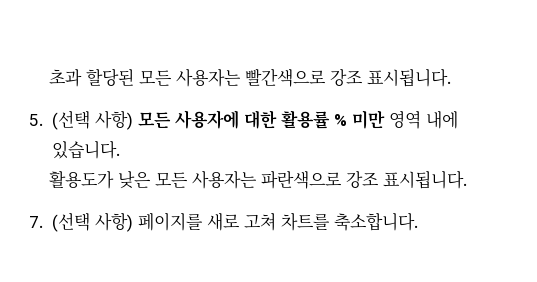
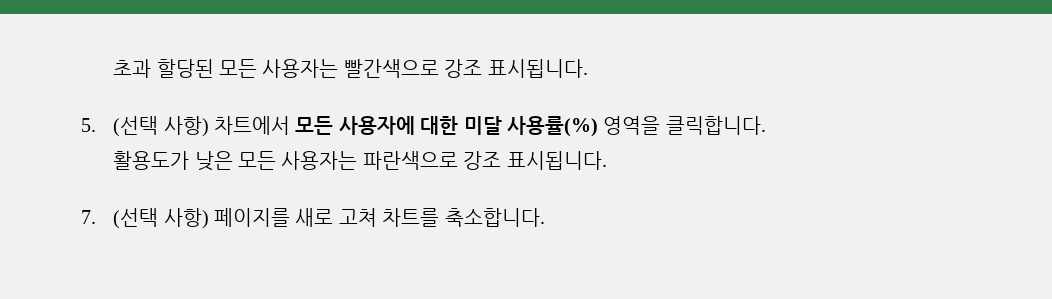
- 5. (선택 사항) 모든 사용자에 대한 활용률 % 미만 영역 내에 있습니다.
+ 5. (선택 사항) 차트에서 모든 사용자에 대한 미달 사용률(%) 영역을 클릭합니다.

